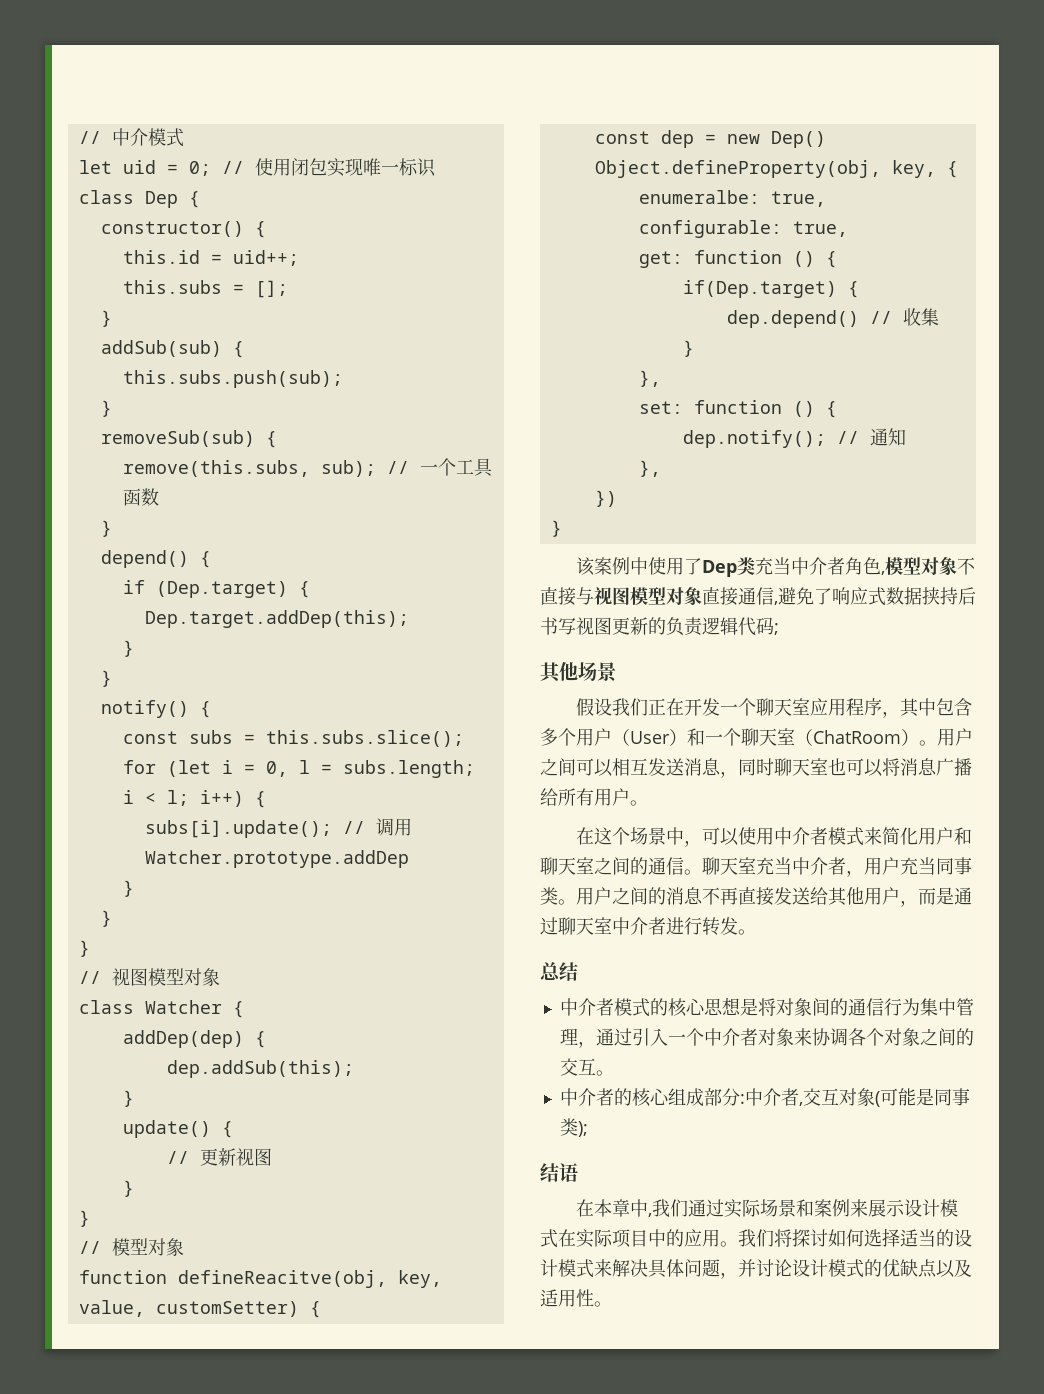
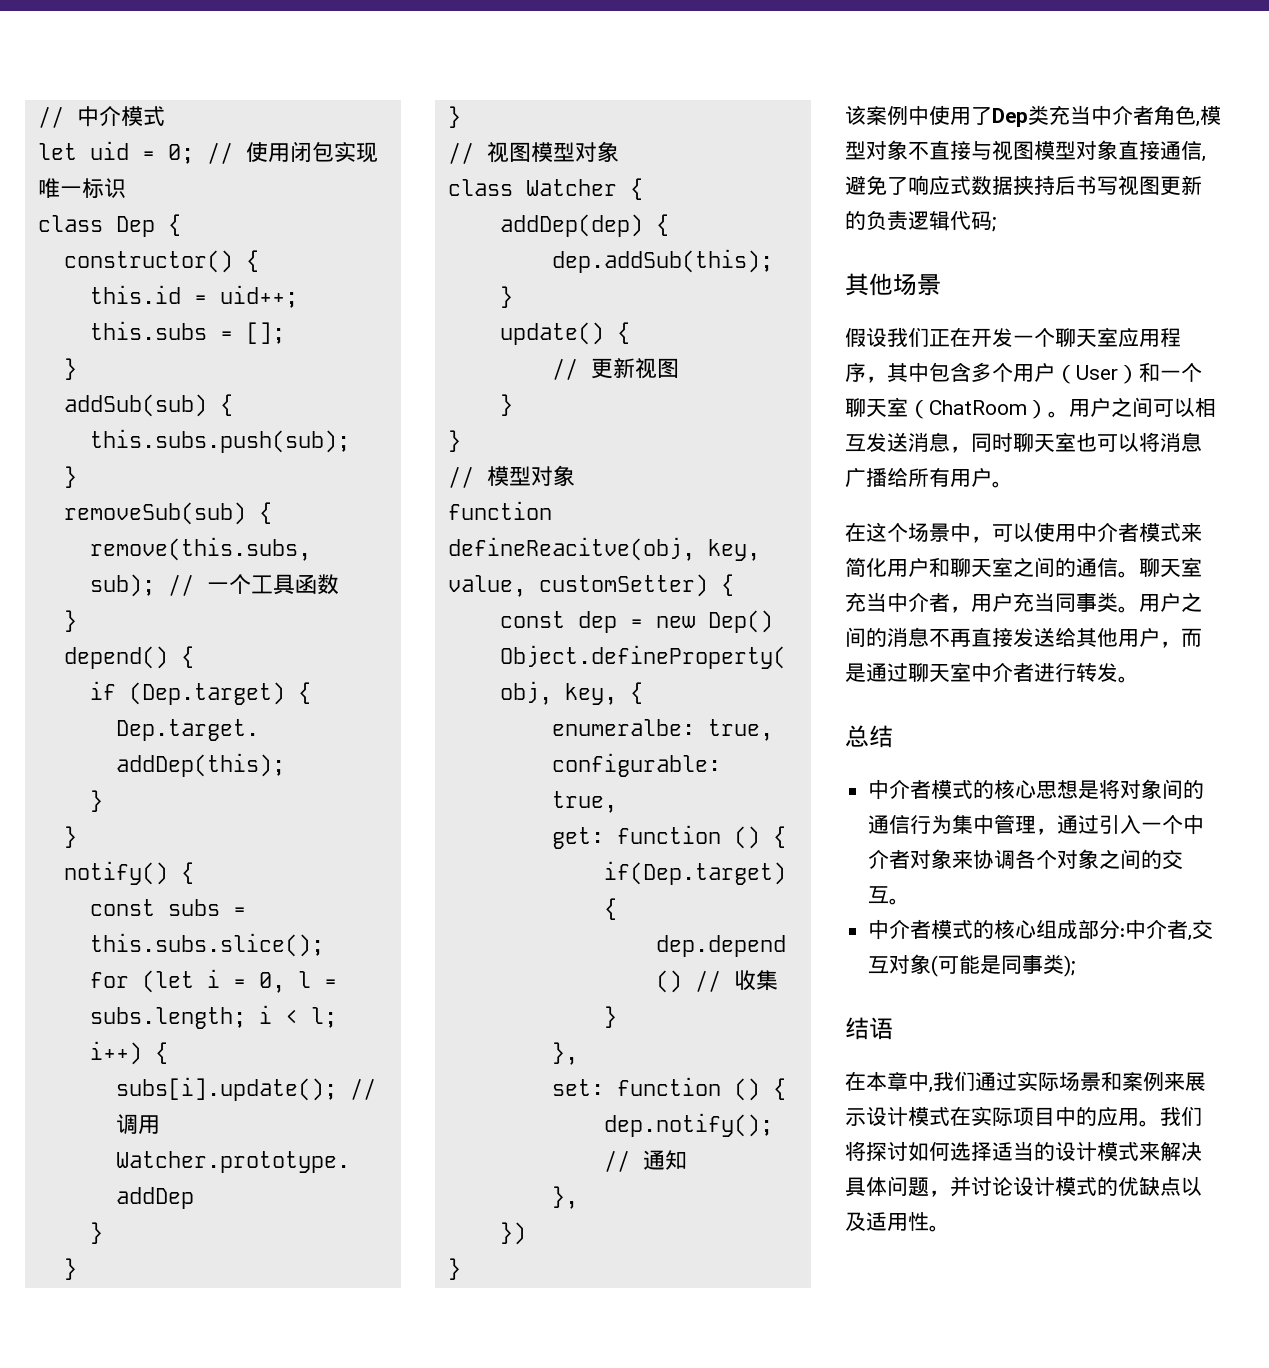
- 中介者的核心组成部分:中介者,交互对象(可能是同事类);
+ 中介者模式的核心组成部分:中介者,交互对象(可能是同事类);

